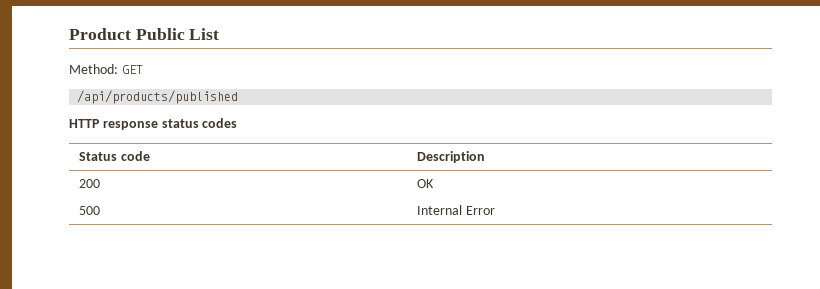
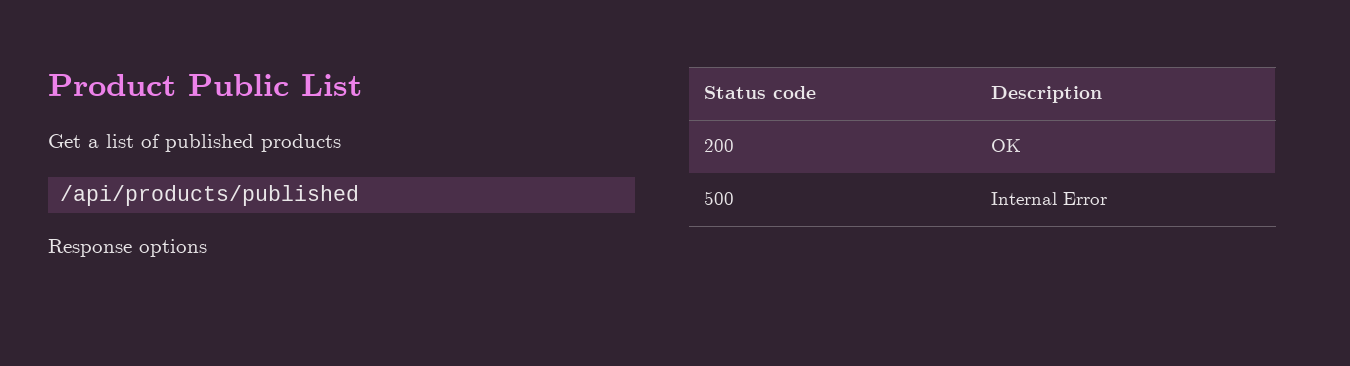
- Method: GET
+ Get a list of published products
  /api/products/published
- HTTP response status codes
+ Response options

